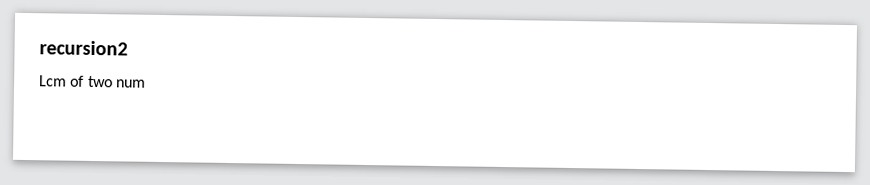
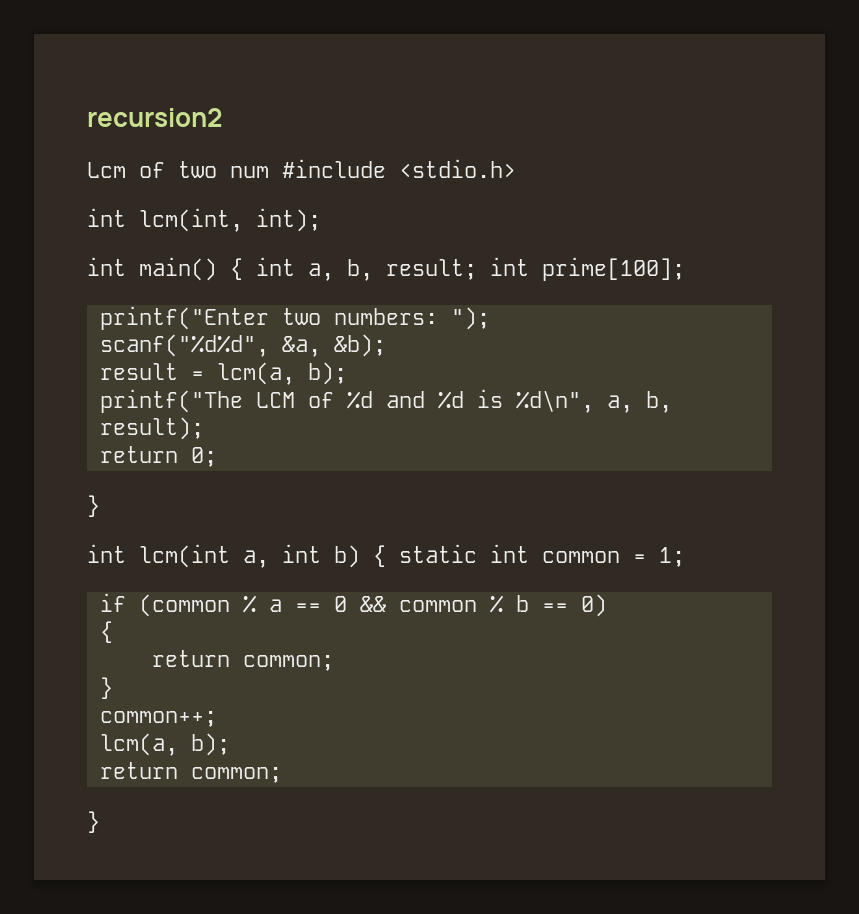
- Lcm of two num
+ Lcm of two num #include <stdio.h>
+ int lcm(int, int);
+ int main() { int a, b, result; int prime[100];
+ printf("Enter two numbers: ");
+ scanf("%d%d", &a, &b);
+ result = lcm(a, b);
+ printf("The LCM of %d and %d is %d\n", a, b, result);
+ return 0;
+ }
+ int lcm(int a, int b) { static int common = 1;
+ if (common % a == 0 && common % b == 0)
+ {
+ return common;
+ }
+ common++;
+ lcm(a, b);
+ return common;
+ }

